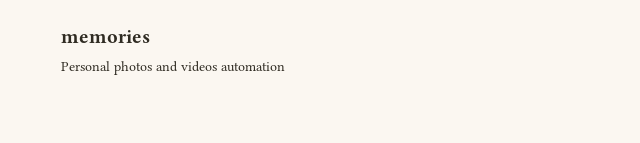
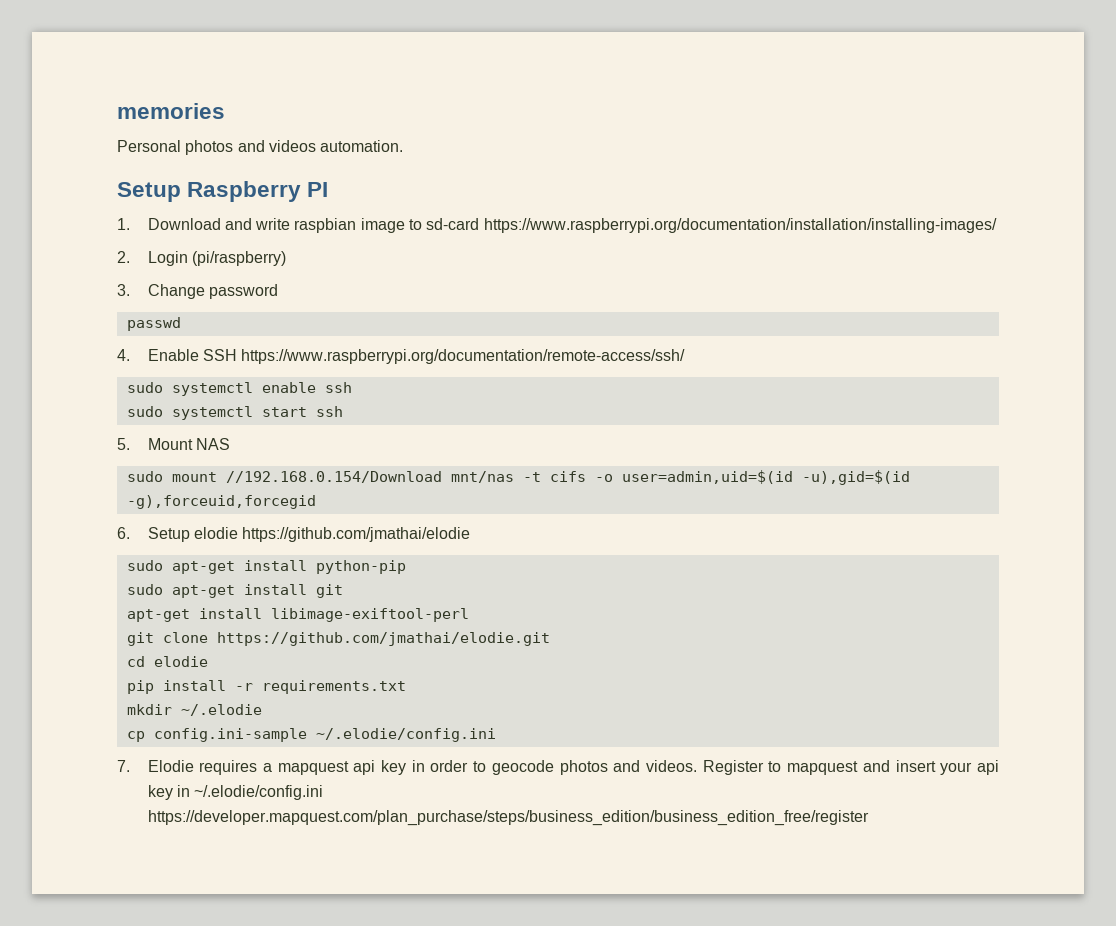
- Personal photos and videos automation
+ Personal photos and videos automation.
+ Setup Raspberry PI
+ 1. Download and write raspbian image to sd-card https://www.raspberrypi.org/documentation/installation/installing-images/
+ 2. Login (pi/raspberry)
+ 3. Change password
+ passwd
+ 4. Enable SSH https://www.raspberrypi.org/documentation/remote-access/ssh/
+ sudo systemctl enable ssh
+ sudo systemctl start ssh
+ 5. Mount NAS
+ sudo mount //192.168.0.154/Download mnt/nas -t cifs -o user=admin,uid=$(id -u),gid=$(id -g),forceuid,forcegid
+ 6. Setup elodie https://github.com/jmathai/elodie
+ sudo apt-get install python-pip
+ sudo apt-get install git
+ apt-get install libimage-exiftool-perl
+ git clone https://github.com/jmathai/elodie.git
+ cd elodie
+ pip install -r requirements.txt
+ mkdir ~/.elodie
+ cp config.ini-sample ~/.elodie/config.ini
+ 7. Elodie requires a mapquest api key in order to geocode photos and videos. Register to mapquest and insert your api key in ~/.elodie/config.ini https://developer.mapquest.com/plan_purchase/steps/business_edition/business_edition_free/register

